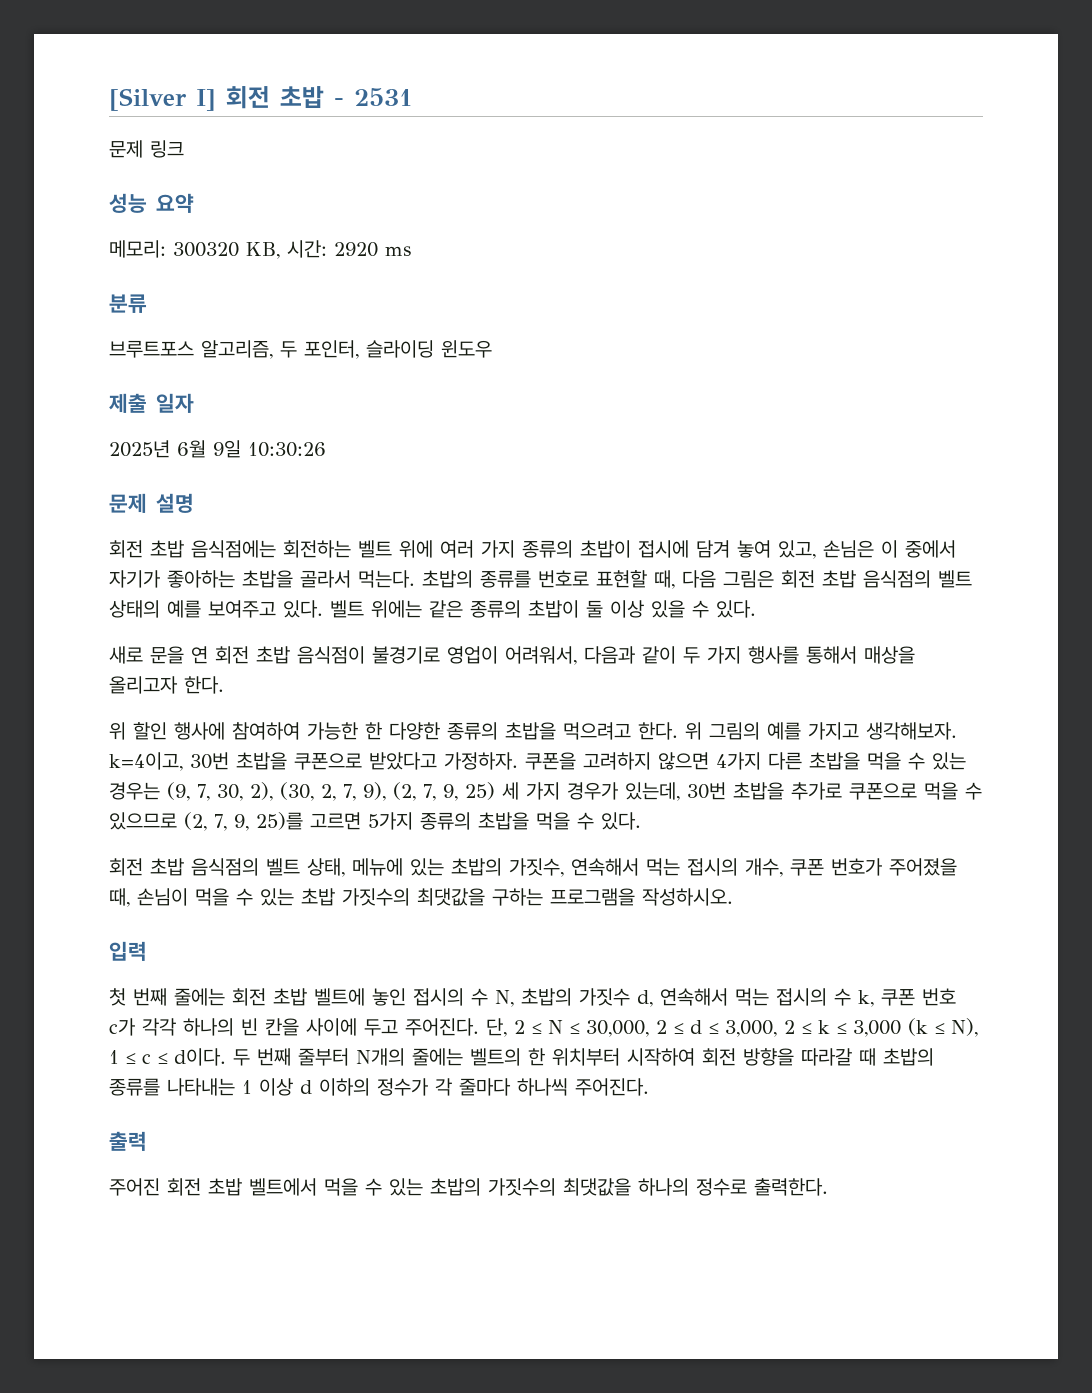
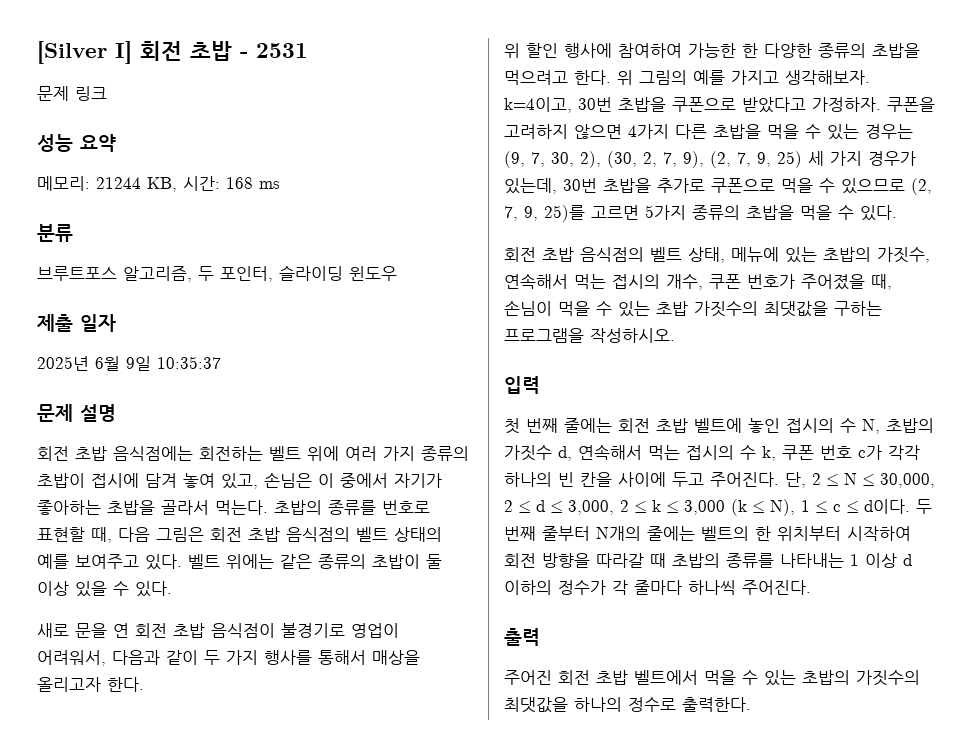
- 메모리: 300320 KB, 시간: 2920 ms
+ 메모리: 21244 KB, 시간: 168 ms
- 2025년 6월 9일 10:30:26
+ 2025년 6월 9일 10:35:37

